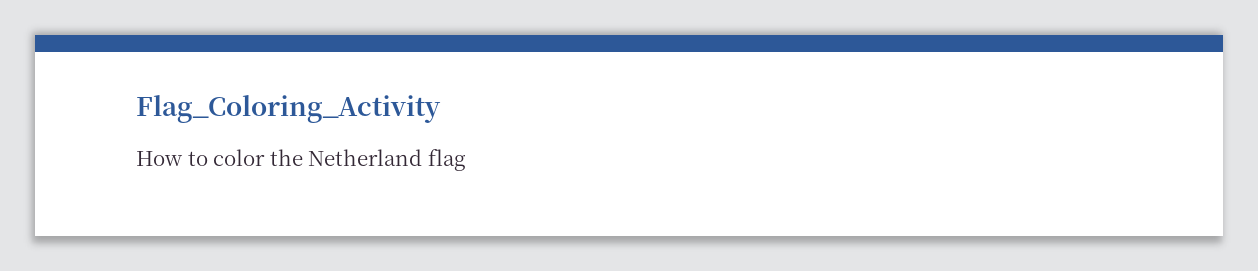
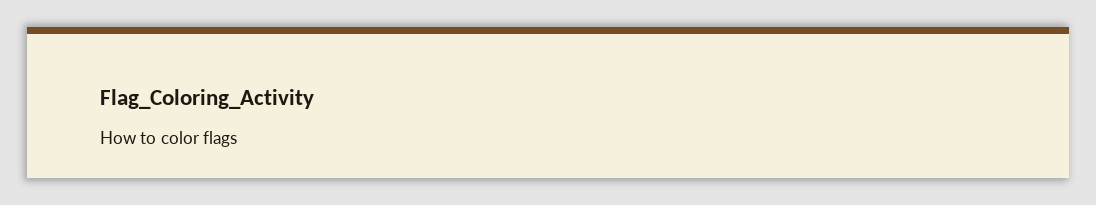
- How to color the Netherland flag
+ How to color flags

